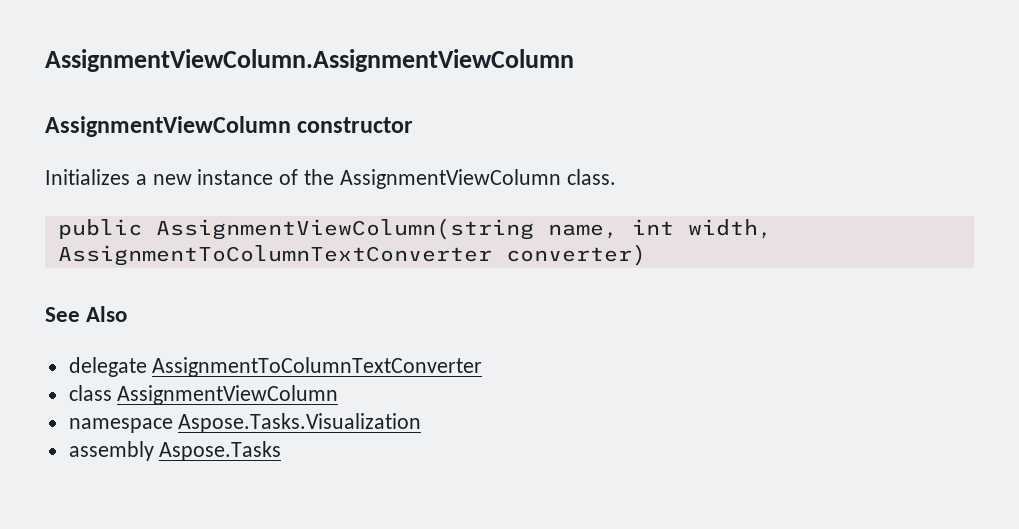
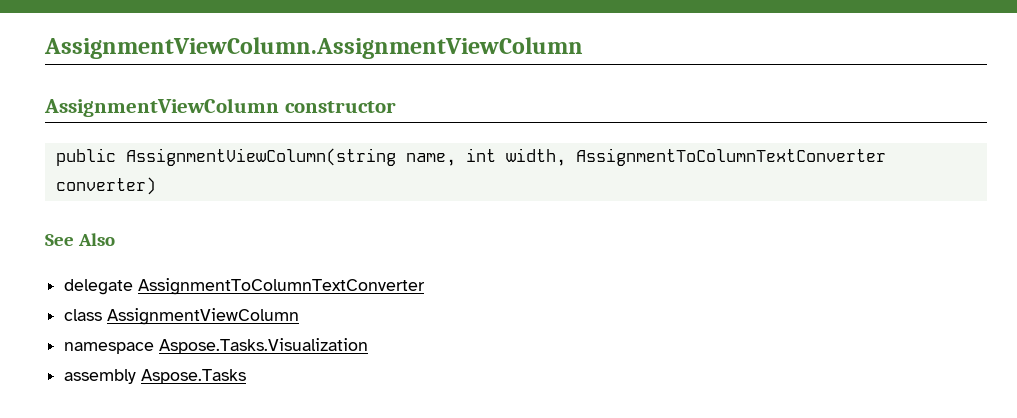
- Initializes a new instance of the AssignmentViewColumn class.

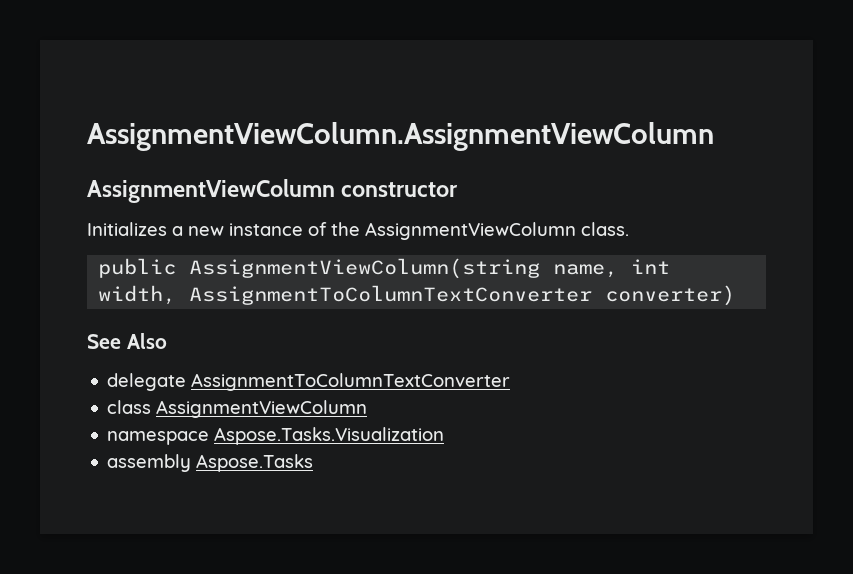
+ Initializes a new instance of the AssignmentViewColumn class.

